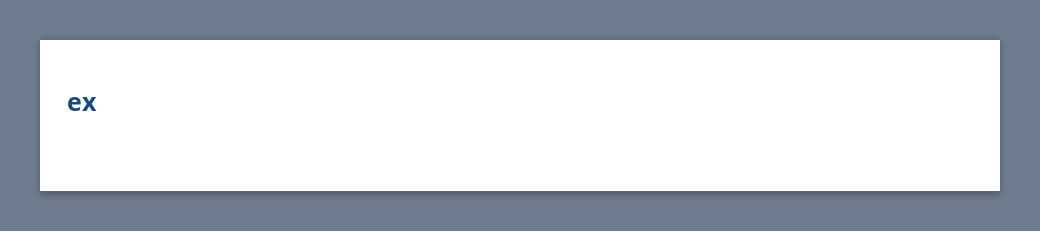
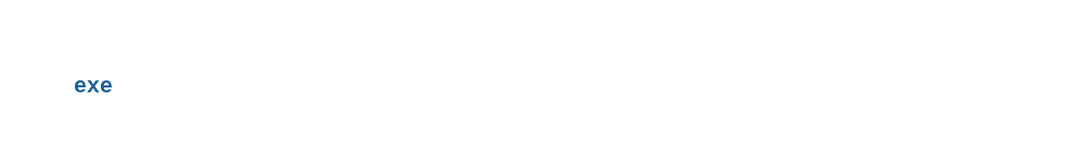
- ex
+ exe

